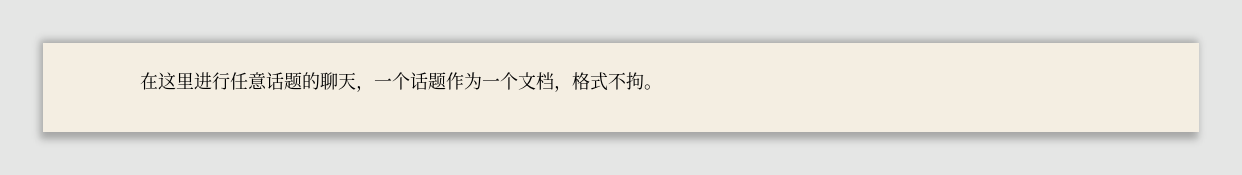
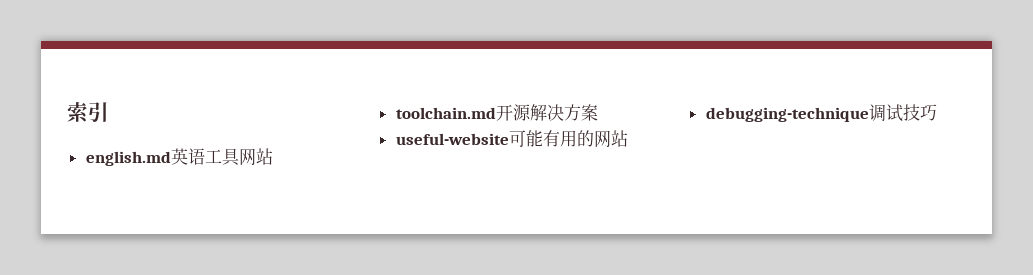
- 在这里进行任意话题的聊天，一个话题作为一个文档，格式不拘。
+ 索引
+ english.md英语工具网站
+ toolchain.md开源解决方案
+ useful-website可能有用的网站
+ debugging-technique调试技巧

